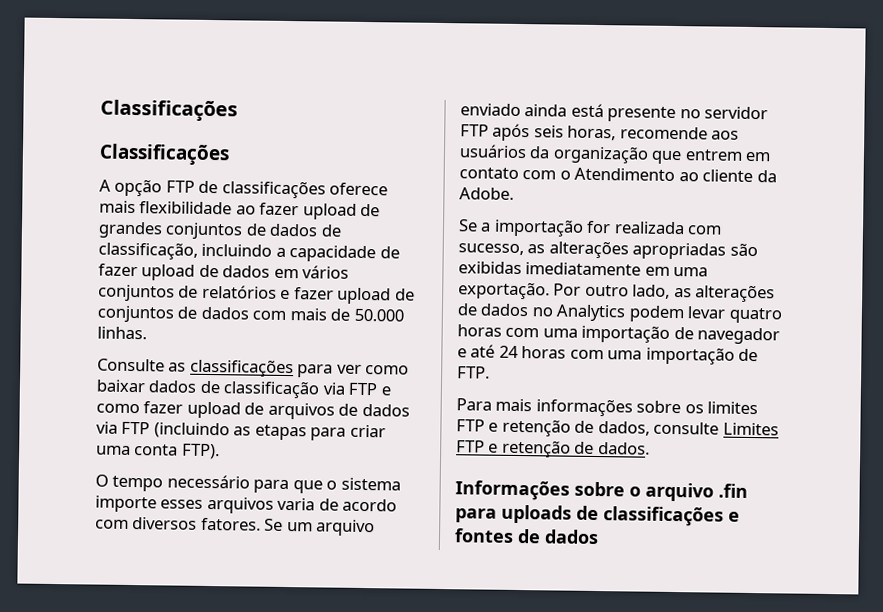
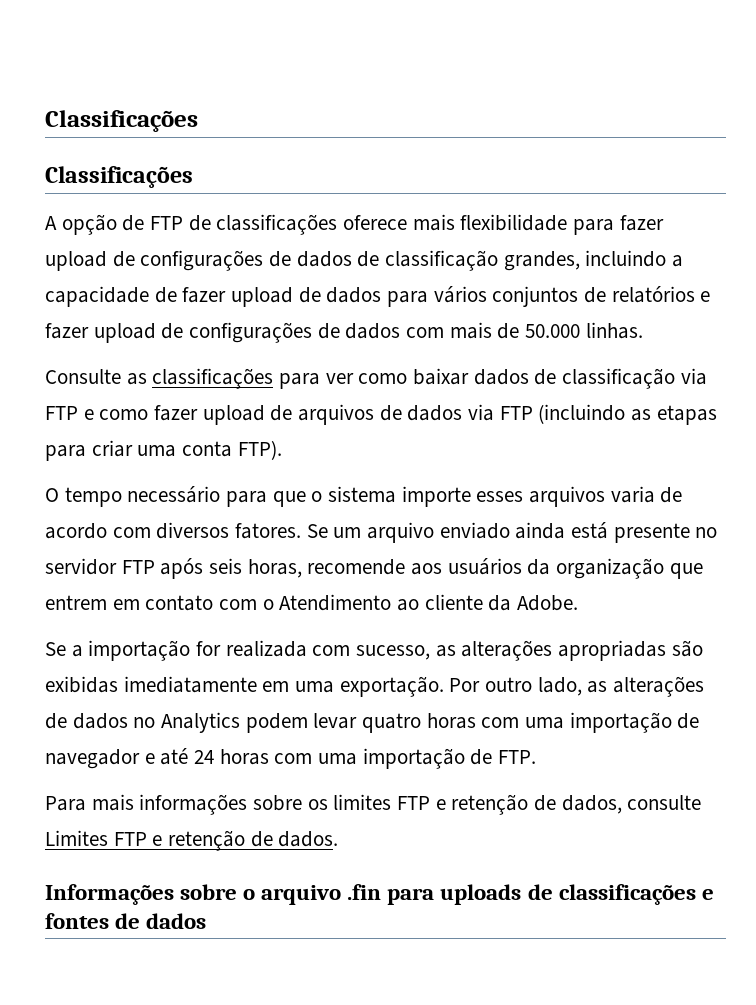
- A opção FTP de classificações oferece mais flexibilidade ao fazer upload de grandes conjuntos de dados de classificação, incluindo a capacidade de fazer upload de dados em vários conjuntos de relatórios e fazer upload de conjuntos de dados com mais de 50.000 linhas.
+ A opção de FTP de classificações oferece mais flexibilidade para fazer upload de configurações de dados de classificação grandes, incluindo a capacidade de fazer upload de dados para vários conjuntos de relatórios e fazer upload de configurações de dados com mais de 50.000 linhas.

